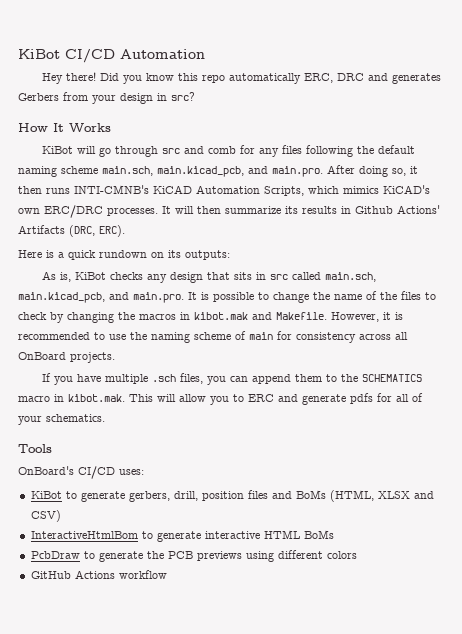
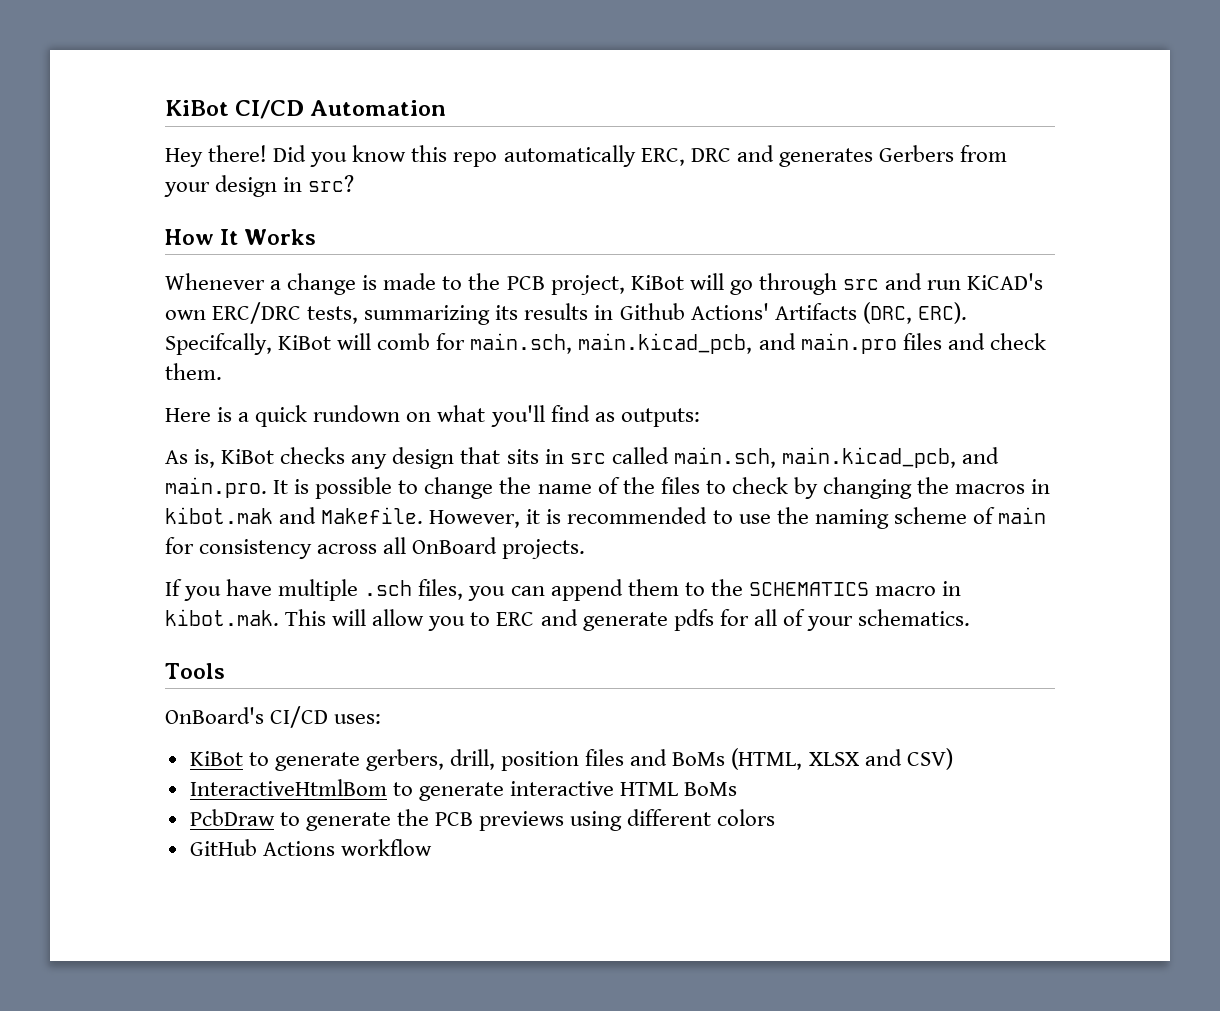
- KiBot will go through src and comb for any files following the default naming scheme main.sch, main.kicad_pcb, and main.pro. After doing so, it then runs INTI-CMNB's KiCAD Automation Scripts, which mimics KiCAD's own ERC/DRC processes. It will then summarize its results in Github Actions' Artifacts (DRC, ERC).
+ Whenever a change is made to the PCB project, KiBot will go through src and run KiCAD's own ERC/DRC tests, summarizing its results in Github Actions' Artifacts (DRC, ERC). Specifcally, KiBot will comb for main.sch, main.kicad_pcb, and main.pro files and check them.
- Here is a quick rundown on its outputs:
+ Here is a quick rundown on what you'll find as outputs:

